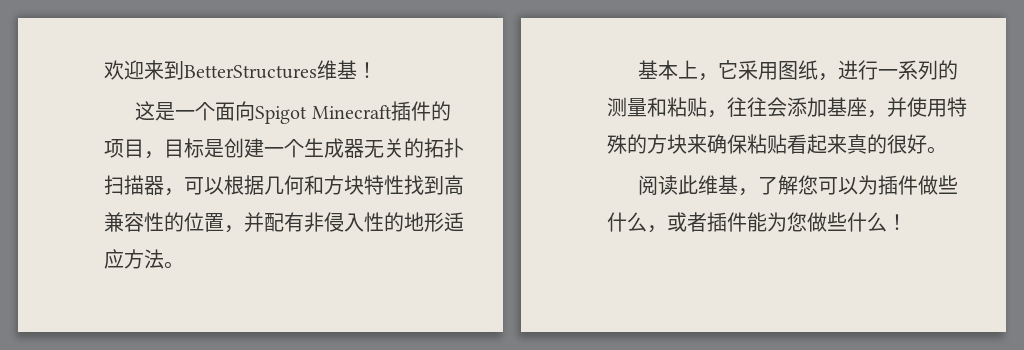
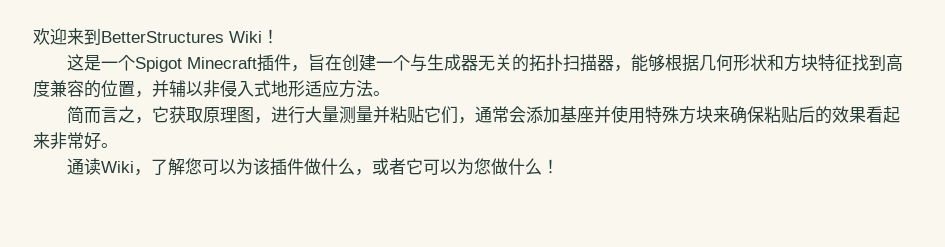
- 欢迎来到BetterStructures维基！
+ 欢迎来到BetterStructures Wiki！
- 这是一个面向Spigot Minecraft插件的项目，目标是创建一个生成器无关的拓扑扫描器，可以根据几何和方块特性找到高兼容性的位置，并配有非侵入性的地形适应方法。
- 基本上，它采用图纸，进行一系列的测量和粘贴，往往会添加基座，并使用特殊的方块来确保粘贴看起来真的很好。
+ 这是一个Spigot Minecraft插件，旨在创建一个与生成器无关的拓扑扫描器，能够根据几何形状和方块特征找到高度兼容的位置，并辅以非侵入式地形适应方法。
+ 简而言之，它获取原理图，进行大量测量并粘贴它们，通常会添加基座并使用特殊方块来确保粘贴后的效果看起来非常好。
- 阅读此维基，了解您可以为插件做些什么，或者插件能为您做些什么！
+ 通读Wiki，了解您可以为该插件做什么，或者它可以为您做什么！

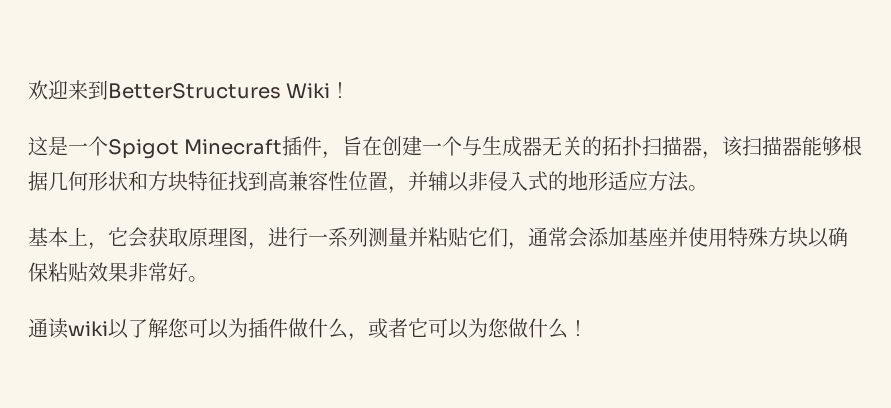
- 这是一个Spigot Minecraft插件，旨在创建一个与生成器无关的拓扑扫描器，能够根据几何形状和方块特征找到高度兼容的位置，并辅以非侵入式地形适应方法。
+ 这是一个Spigot Minecraft插件，旨在创建一个与生成器无关的拓扑扫描器，该扫描器能够根据几何形状和方块特征找到高兼容性位置，并辅以非侵入式的地形适应方法。
- 简而言之，它获取原理图，进行大量测量并粘贴它们，通常会添加基座并使用特殊方块来确保粘贴后的效果看起来非常好。
+ 基本上，它会获取原理图，进行一系列测量并粘贴它们，通常会添加基座并使用特殊方块以确保粘贴效果非常好。
- 通读Wiki，了解您可以为该插件做什么，或者它可以为您做什么！
+ 通读wiki以了解您可以为插件做什么，或者它可以为您做什么！

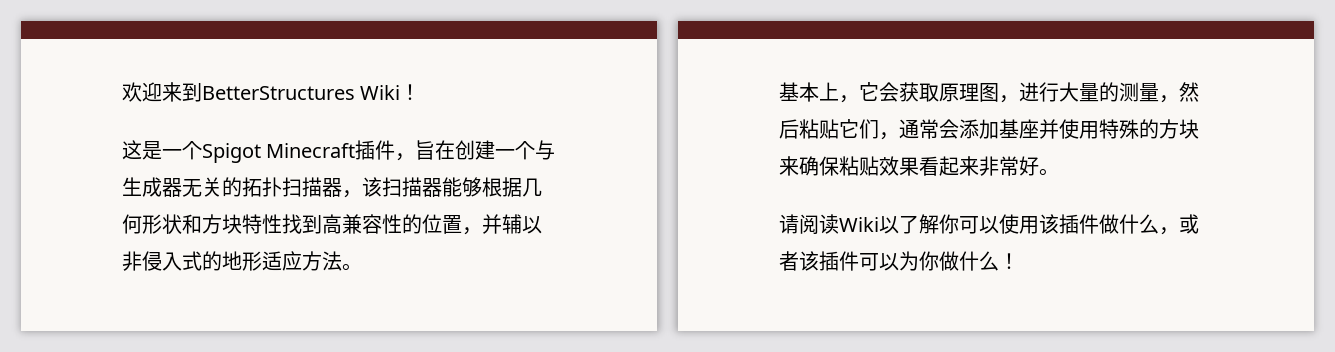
- 这是一个Spigot Minecraft插件，旨在创建一个与生成器无关的拓扑扫描器，该扫描器能够根据几何形状和方块特征找到高兼容性位置，并辅以非侵入式的地形适应方法。
+ 这是一个Spigot Minecraft插件，旨在创建一个与生成器无关的拓扑扫描器，该扫描器能够根据几何形状和方块特性找到高兼容性的位置，并辅以非侵入式的地形适应方法。
- 基本上，它会获取原理图，进行一系列测量并粘贴它们，通常会添加基座并使用特殊方块以确保粘贴效果非常好。
+ 基本上，它会获取原理图，进行大量的测量，然后粘贴它们，通常会添加基座并使用特殊的方块来确保粘贴效果看起来非常好。
- 通读wiki以了解您可以为插件做什么，或者它可以为您做什么！
+ 请阅读Wiki以了解你可以使用该插件做什么，或者该插件可以为你做什么！

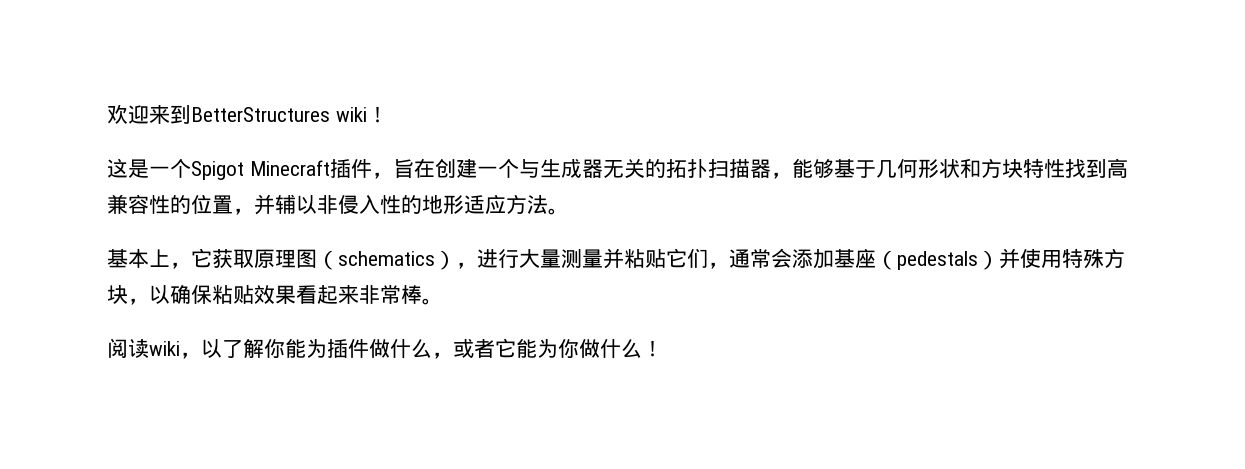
- 欢迎来到BetterStructures Wiki！
+ 欢迎来到BetterStructures wiki！
- 这是一个Spigot Minecraft插件，旨在创建一个与生成器无关的拓扑扫描器，该扫描器能够根据几何形状和方块特性找到高兼容性的位置，并辅以非侵入式的地形适应方法。
+ 这是一个Spigot Minecraft插件，旨在创建一个与生成器无关的拓扑扫描器，能够基于几何形状和方块特性找到高兼容性的位置，并辅以非侵入性的地形适应方法。
- 基本上，它会获取原理图，进行大量的测量，然后粘贴它们，通常会添加基座并使用特殊的方块来确保粘贴效果看起来非常好。
- 请阅读Wiki以了解你可以使用该插件做什么，或者该插件可以为你做什么！
+ 基本上，它获取原理图（schematics），进行大量测量并粘贴它们，通常会添加基座（pedestals）并使用特殊方块，以确保粘贴效果看起来非常棒。
+ 阅读wiki，以了解你能为插件做什么，或者它能为你做什么！

